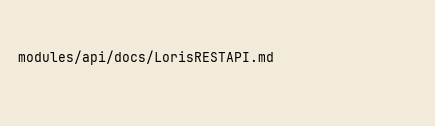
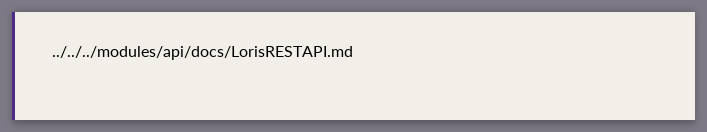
- modules/api/docs/LorisRESTAPI.md
+ ../../../modules/api/docs/LorisRESTAPI.md

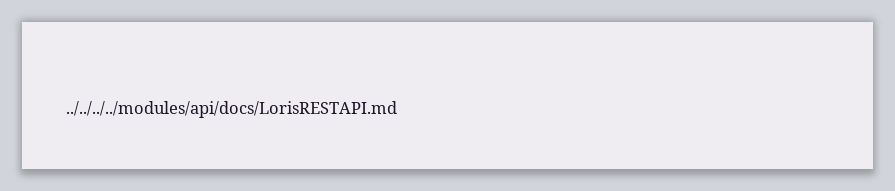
- ../../../modules/api/docs/LorisRESTAPI.md
+ ../../../../modules/api/docs/LorisRESTAPI.md

